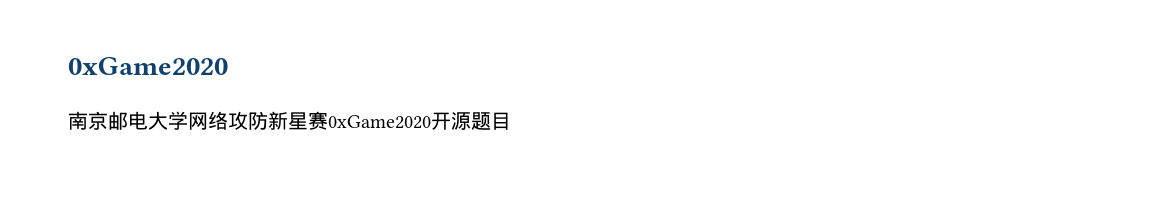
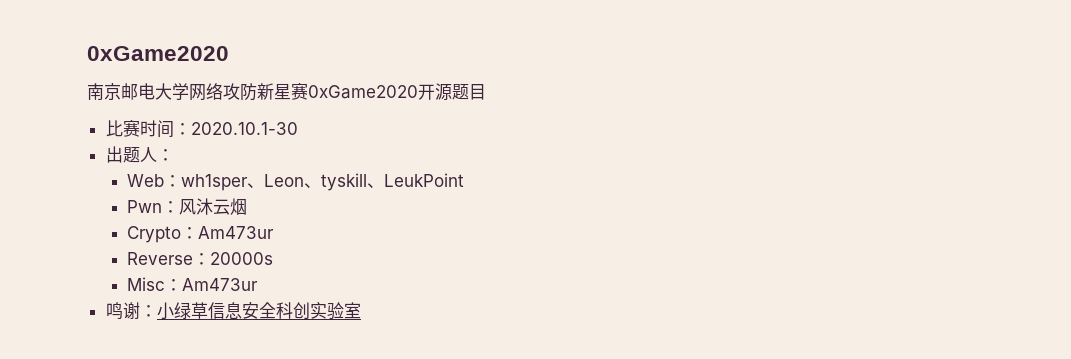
+ 比赛时间：2020.10.1-30
+ 出题人：
+ Web：wh1sper、Leon、tyskill、LeukPoint
+ Pwn：风沐云烟
+ Crypto：Am473ur
+ Reverse：20000s
+ Misc：Am473ur
+ 鸣谢：小绿草信息安全科创实验室

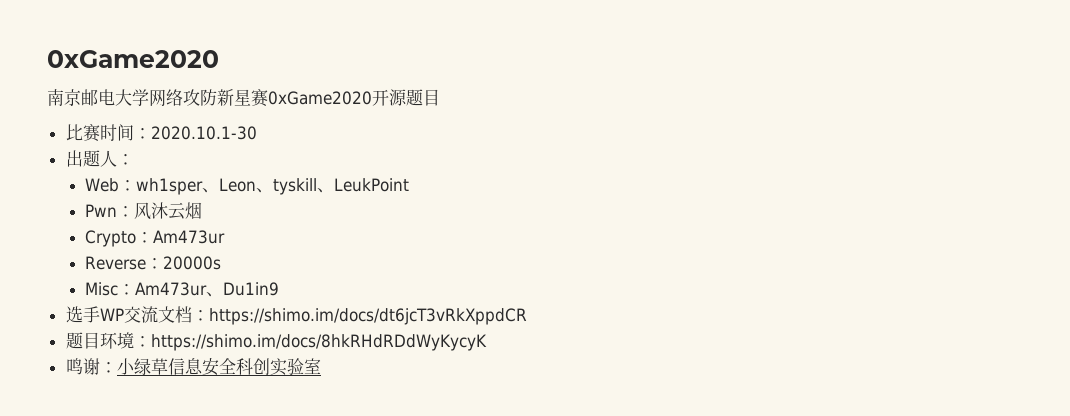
- Misc：Am473ur
+ Misc：Am473ur、Du1in9
+ 选手WP交流文档：https://shimo.im/docs/dt6jcT3vRkXppdCR
+ 题目环境：https://shimo.im/docs/8hkRHdRDdWyKycyK

